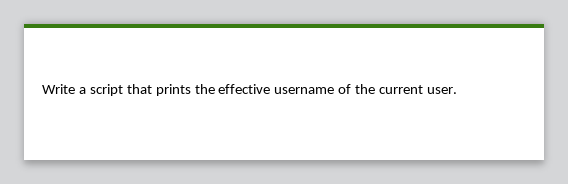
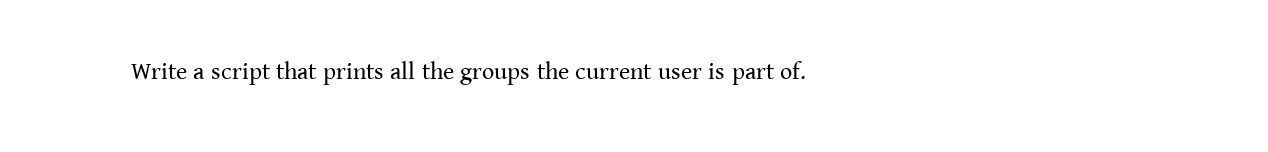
- Write a script that prints the effective username of the current user.
+ Write a script that prints all the groups the current user is part of.

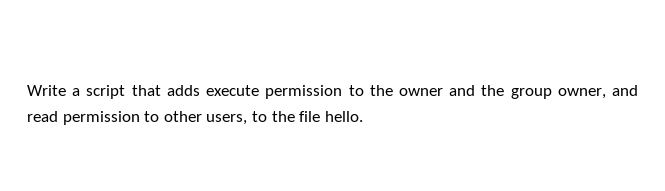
- Write a script that prints all the groups the current user is part of.
+ Write a script that adds execute permission to the owner and the group owner, and read permission to other users, to the file hello.

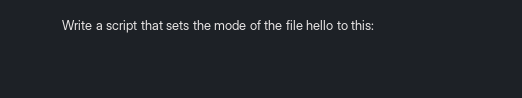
- Write a script that adds execute permission to the owner and the group owner, and read permission to other users, to the file hello.
+ Write a script that sets the mode of the file hello to this:

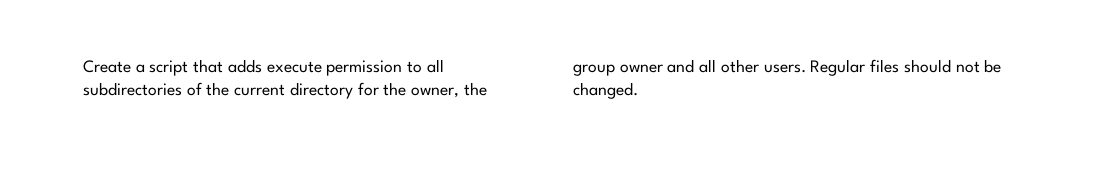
- Write a script that sets the mode of the file hello to this:
+ Create a script that adds execute permission to all subdirectories of the current directory for the owner, the group owner and all other users. Regular files should not be changed.

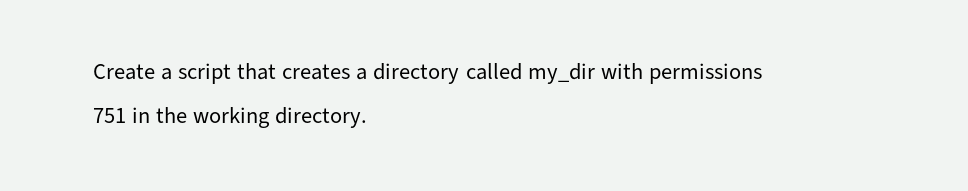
- Create a script that adds execute permission to all subdirectories of the current directory for the owner, the group owner and all other users. Regular files should not be changed.
+ Create a script that creates a directory called my_dir with permissions
+ 751 in the working directory.

